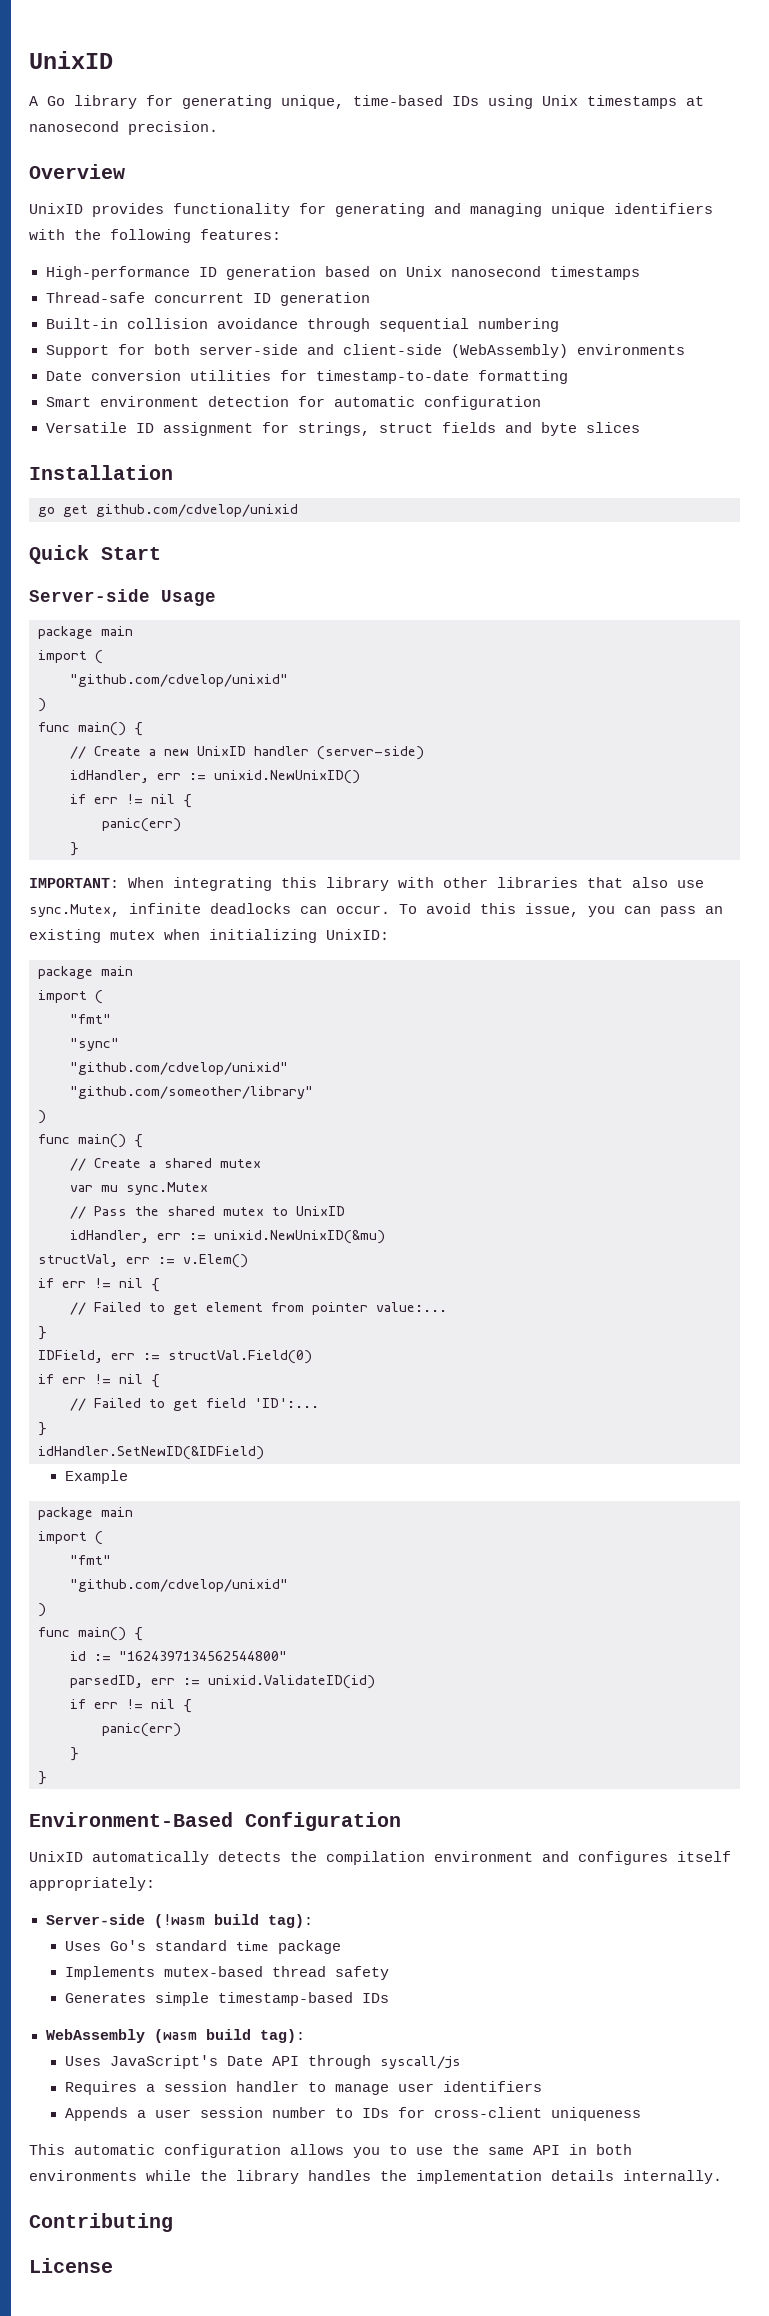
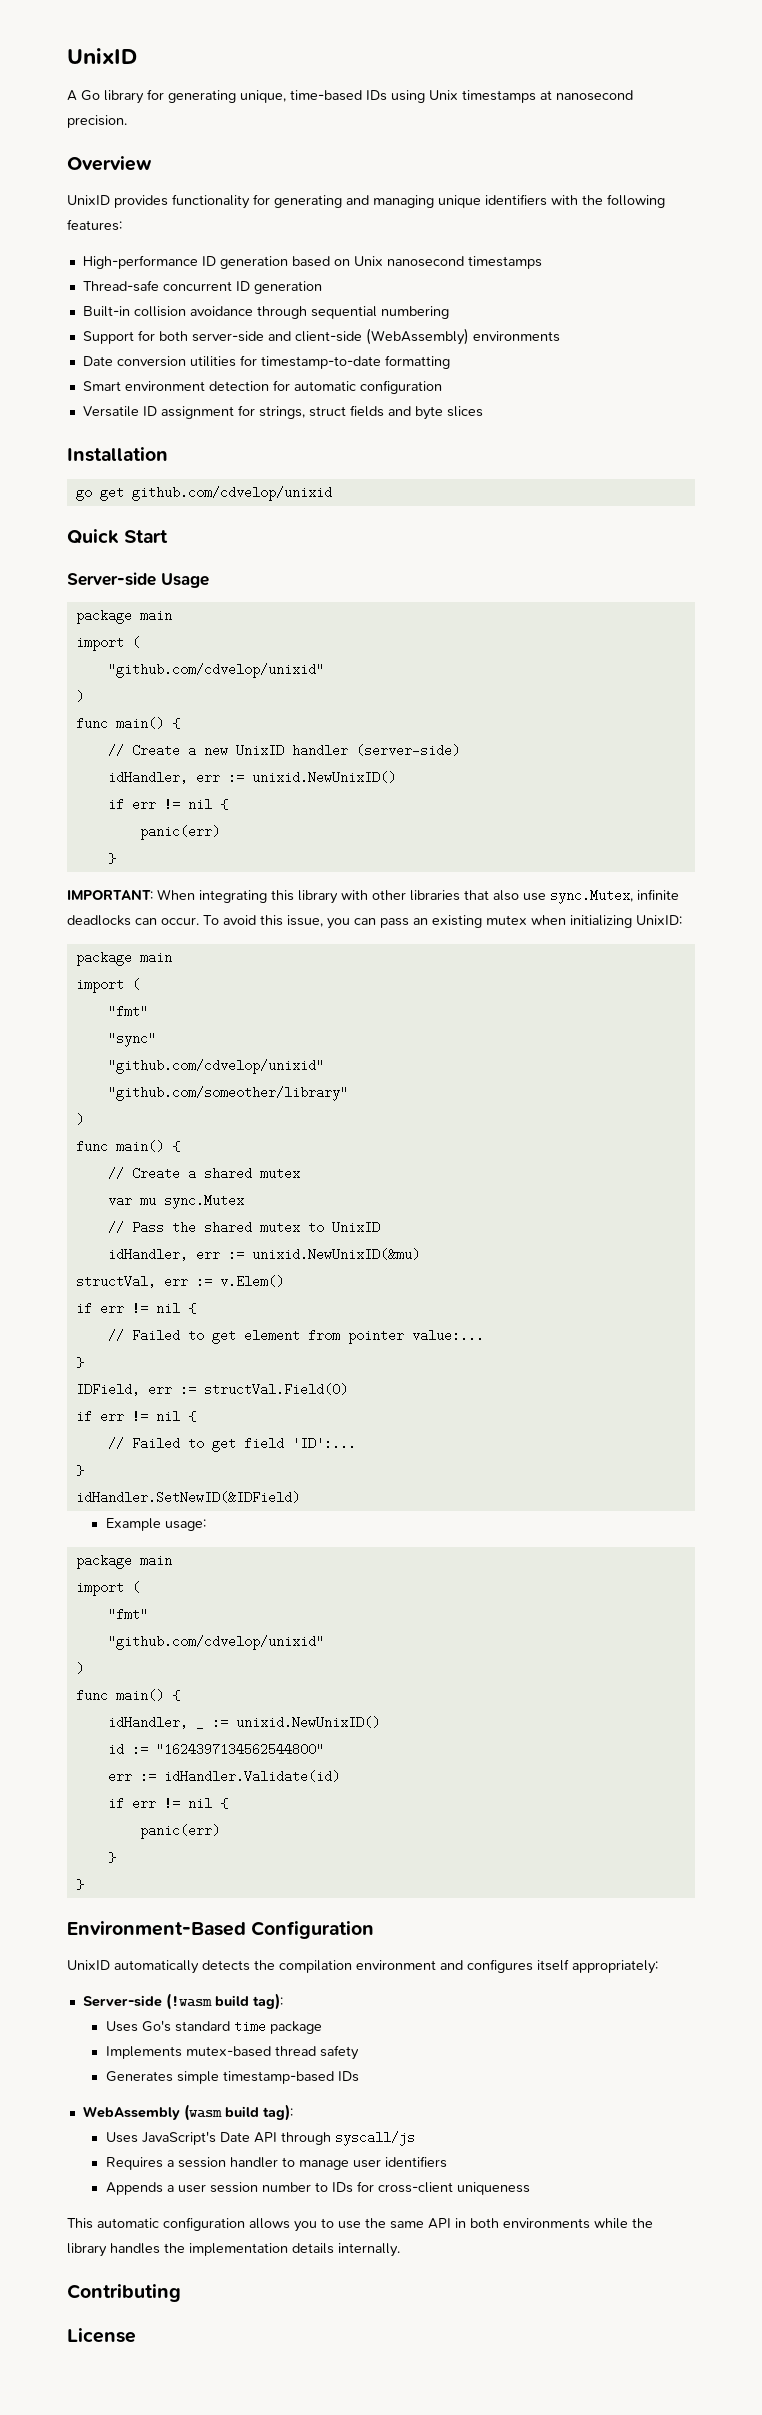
- Example
+ Example usage:
+ idHandler, _ := unixid.NewUnixID()
- parsedID, err := unixid.ValidateID(id)
+ err := idHandler.Validate(id)

